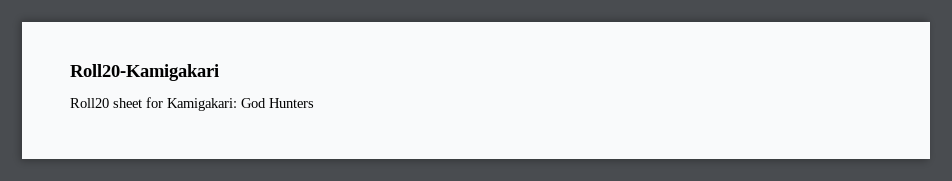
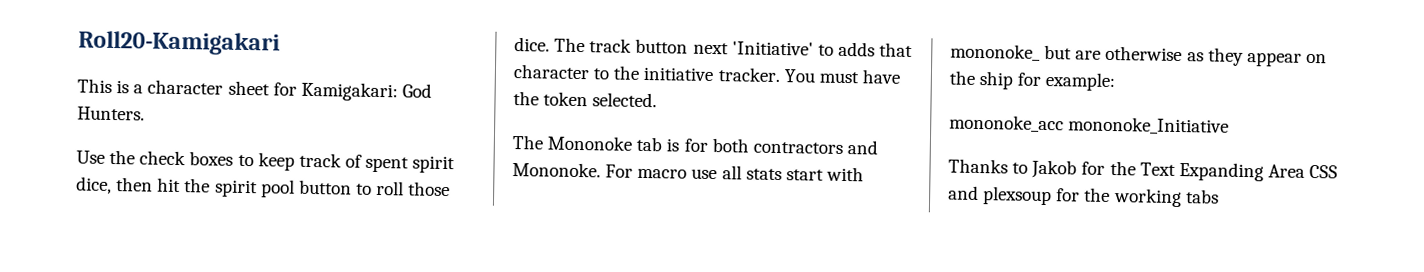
- Roll20 sheet for Kamigakari: God Hunters
+ This is a character sheet for Kamigakari: God Hunters.
+ Use the check boxes to keep track of spent spirit dice, then hit the spirit pool button to roll those dice. The track button next 'Initiative' to adds that character to the initiative tracker. You must have the token selected.
+ The Mononoke tab is for both contractors and Mononoke. For macro use all stats start with mononoke_ but are otherwise as they appear on the ship for example:
+ mononoke_acc mononoke_Initiative
+ Thanks to Jakob for the Text Expanding Area CSS and plexsoup for the working tabs

